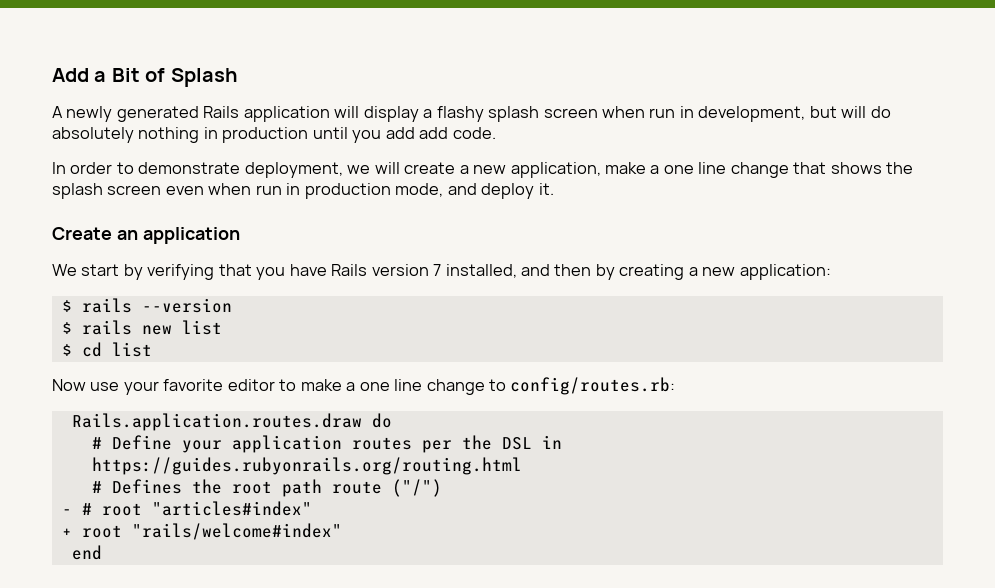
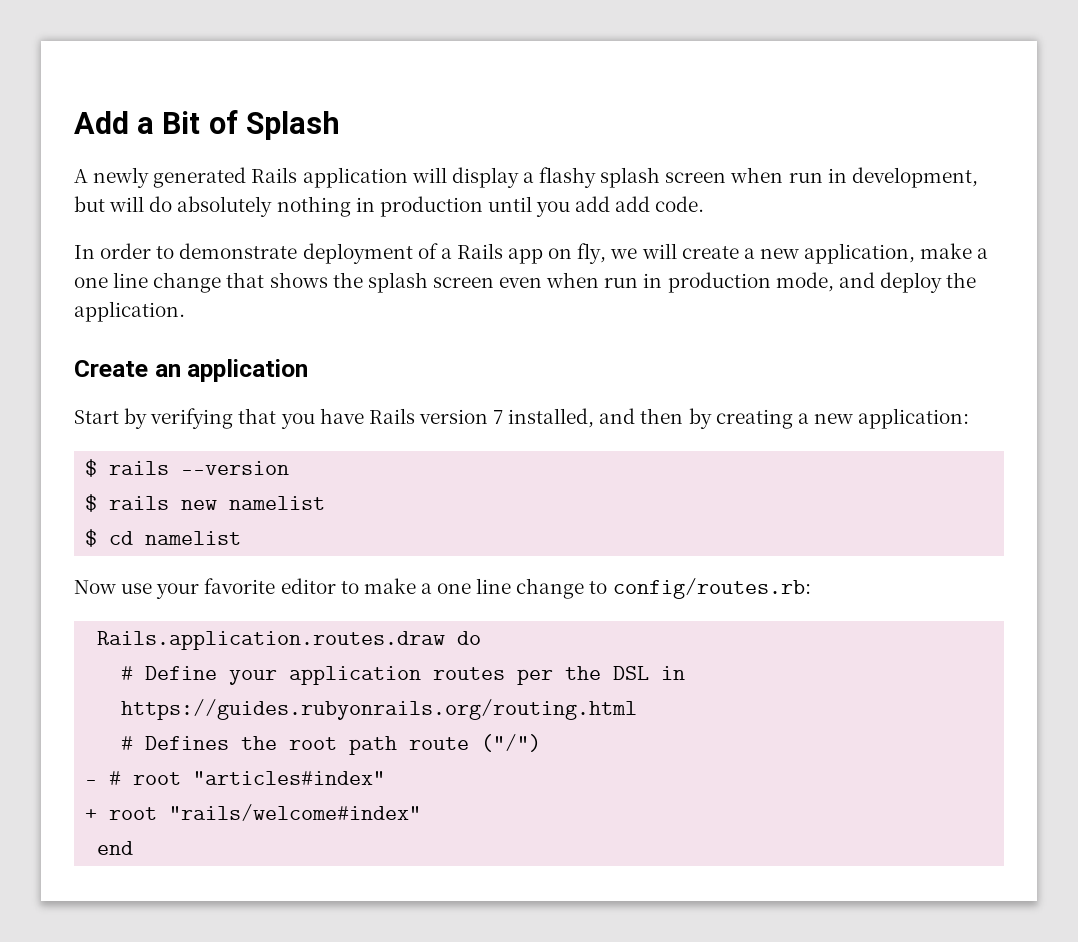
- In order to demonstrate deployment, we will create a new application, make a one line change that shows the splash screen even when run in production mode, and deploy it.
+ In order to demonstrate deployment of a Rails app on fly, we will create a new application, make a one line change that shows the splash screen even when run in production mode, and deploy the application.
- We start by verifying that you have Rails version 7 installed, and then by creating a new application:
+ Start by verifying that you have Rails version 7 installed, and then by creating a new application:
- $ rails new list
+ $ rails new namelist
- $ cd list
+ $ cd namelist

